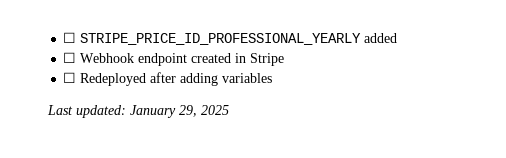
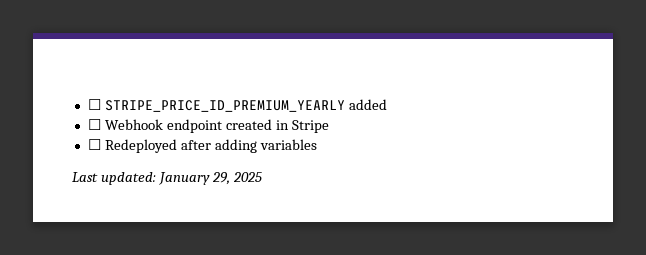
- ☐ STRIPE_PRICE_ID_PROFESSIONAL_YEARLY added
+ ☐ STRIPE_PRICE_ID_PREMIUM_YEARLY added

